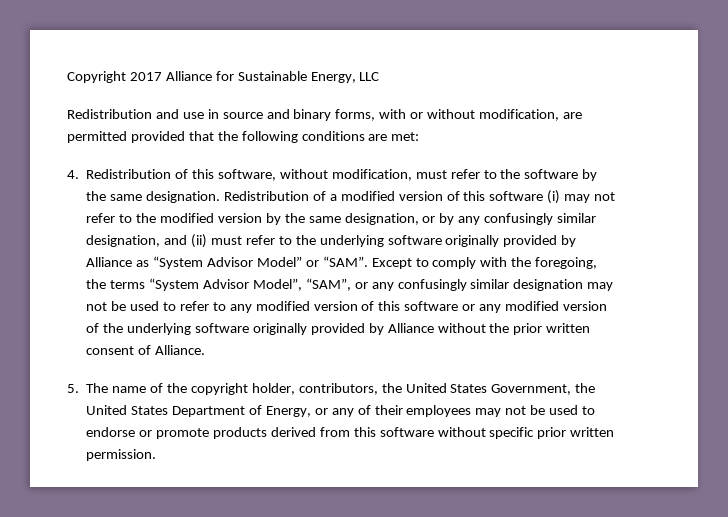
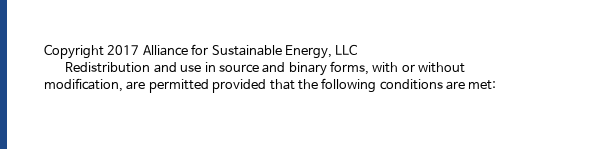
- 4. Redistribution of this software, without modification, must refer to the software by the same designation. Redistribution of a modified version of this software (i) may not refer to the modified version by the same designation, or by any confusingly similar designation, and (ii) must refer to the underlying software originally provided by Alliance as “System Advisor Model” or “SAM”. Except to comply with the foregoing, the terms “System Advisor Model”, “SAM”, or any confusingly similar designation may not be used to refer to any modified version of this software or any modified version of the underlying software originally provided by Alliance without the prior written consent of Alliance.
- 5. The name of the copyright holder, contributors, the United States Government, the United States Department of Energy, or any of their employees may not be used to endorse or promote products derived from this software without specific prior written permission.

